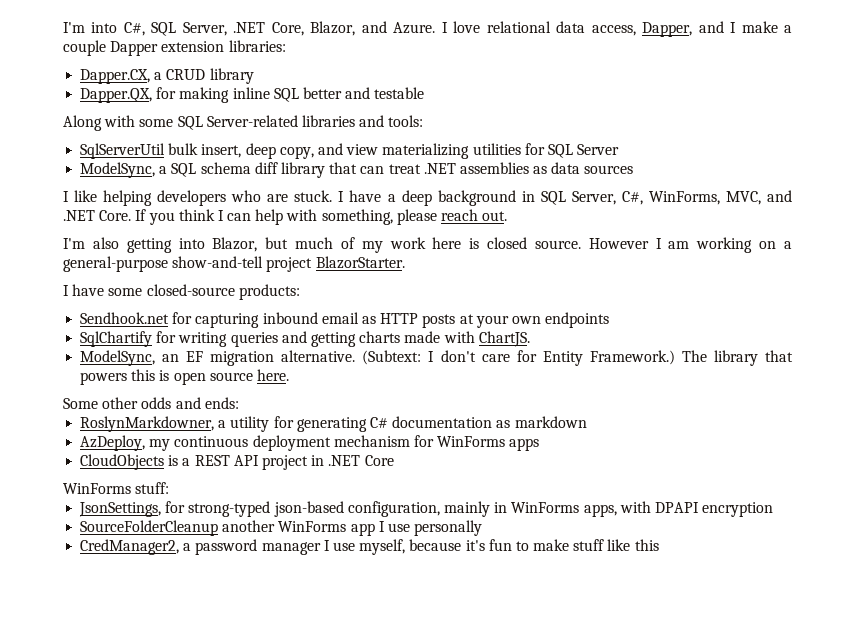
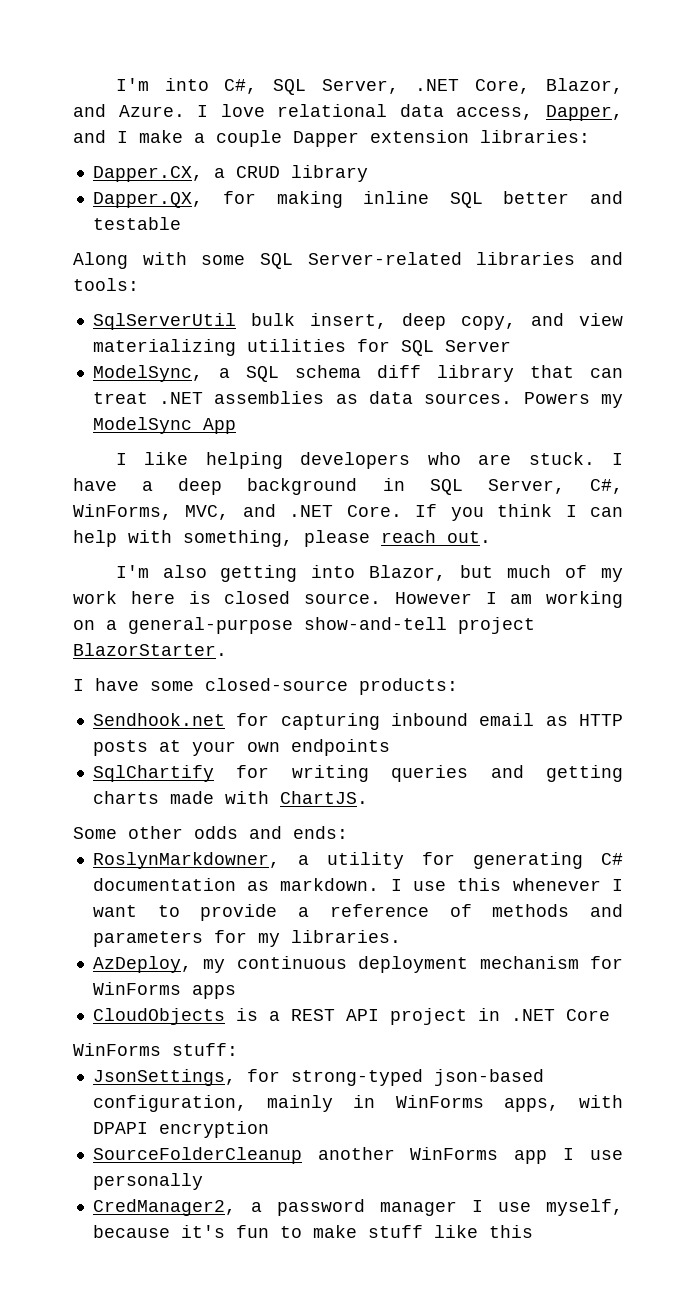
- ModelSync, a SQL schema diff library that can treat .NET assemblies as data sources
+ ModelSync, a SQL schema diff library that can treat .NET assemblies as data sources. Powers my ModelSync App
- ModelSync, an EF migration alternative. (Subtext: I don't care for Entity Framework.) The library that powers this is open source here.
- RoslynMarkdowner, a utility for generating C# documentation as markdown
+ RoslynMarkdowner, a utility for generating C# documentation as markdown. I use this whenever I want to provide a reference of methods and parameters for my libraries.

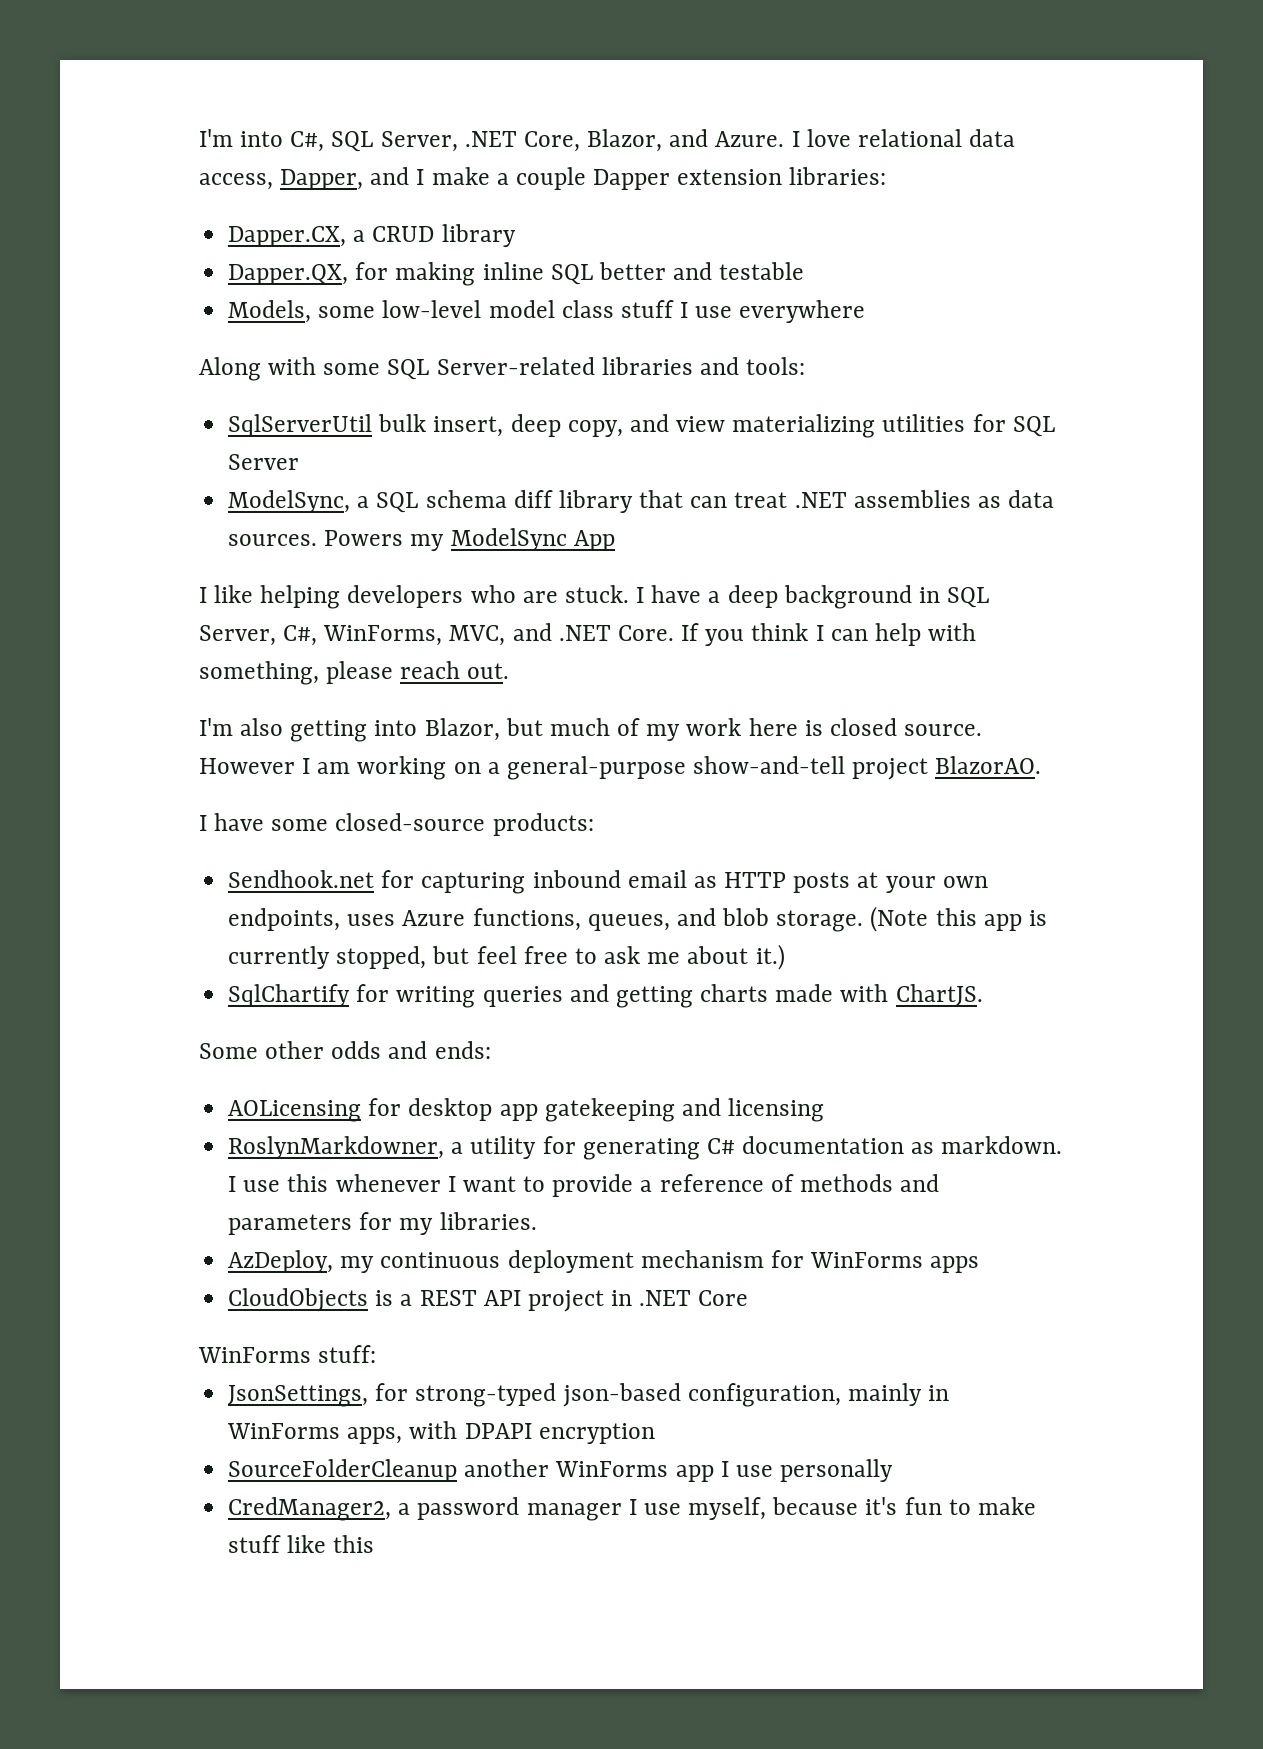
+ Models, some low-level model class stuff I use everywhere
- However I am working on a general-purpose show-and-tell project BlazorStarter.
+ However I am working on a general-purpose show-and-tell project BlazorAO.
- Sendhook.net for capturing inbound email as HTTP posts at your own endpoints
+ Sendhook.net for capturing inbound email as HTTP posts at your own endpoints, uses Azure functions, queues, and blob storage. (Note this app is currently stopped, but feel free to ask me about it.)
+ AOLicensing for desktop app gatekeeping and licensing

